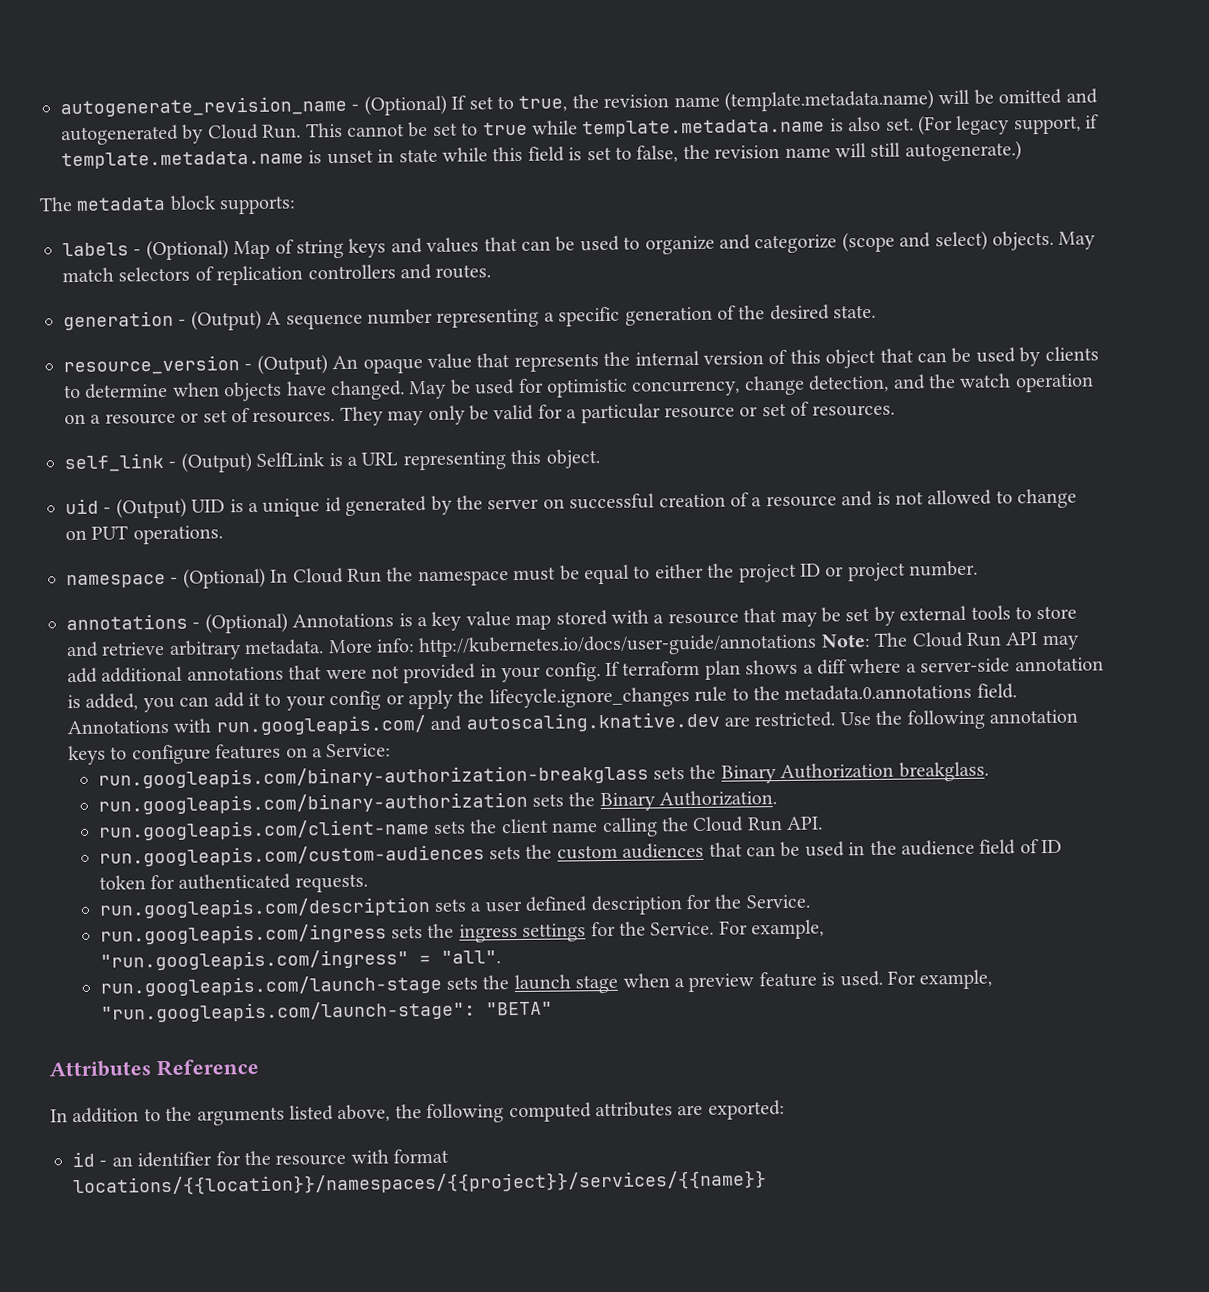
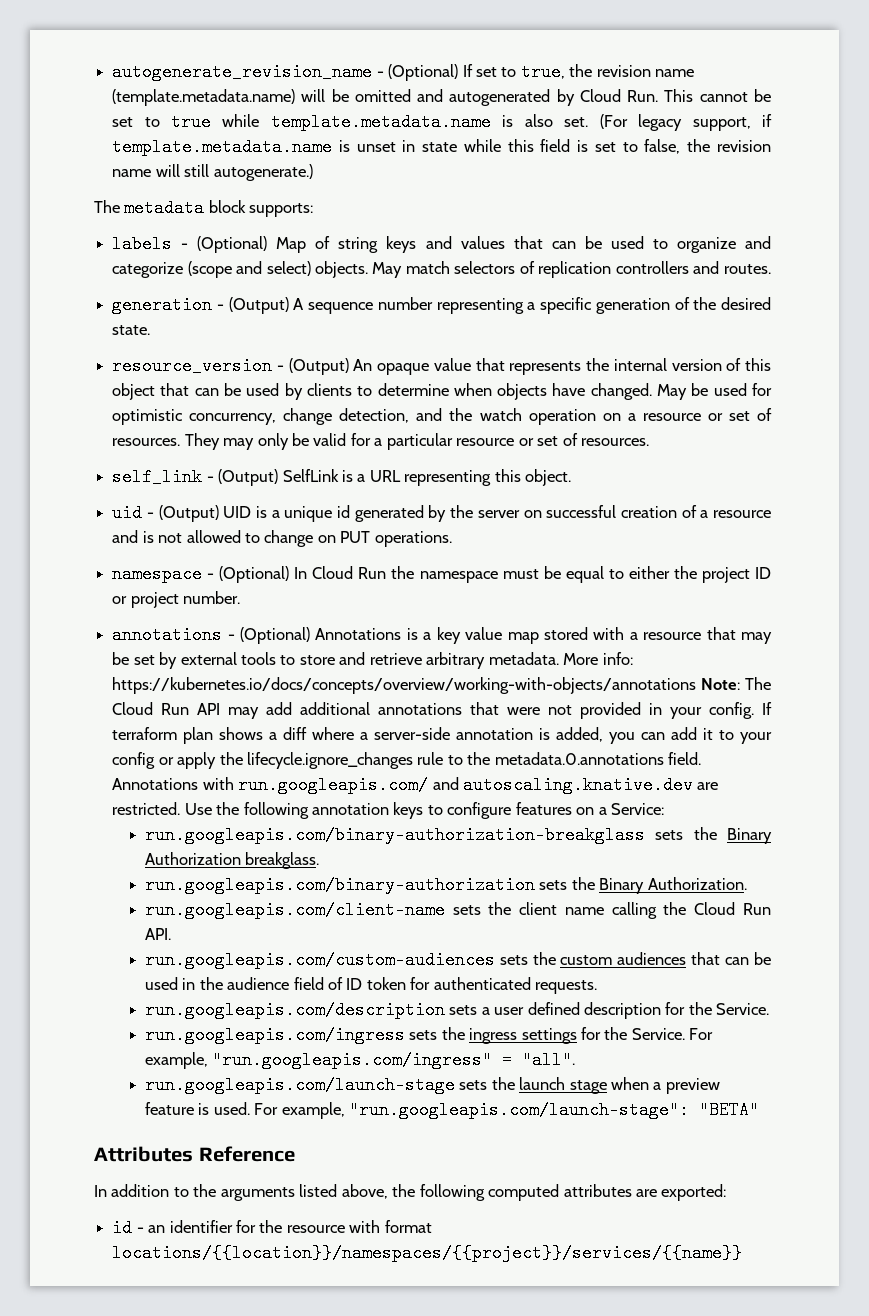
- More info: http://kubernetes.io/docs/user-guide/annotations Note: The Cloud Run API may add additional annotations that were not provided in your config.
+ More info: https://kubernetes.io/docs/concepts/overview/working-with-objects/annotations Note: The Cloud Run API may add additional annotations that were not provided in your config.

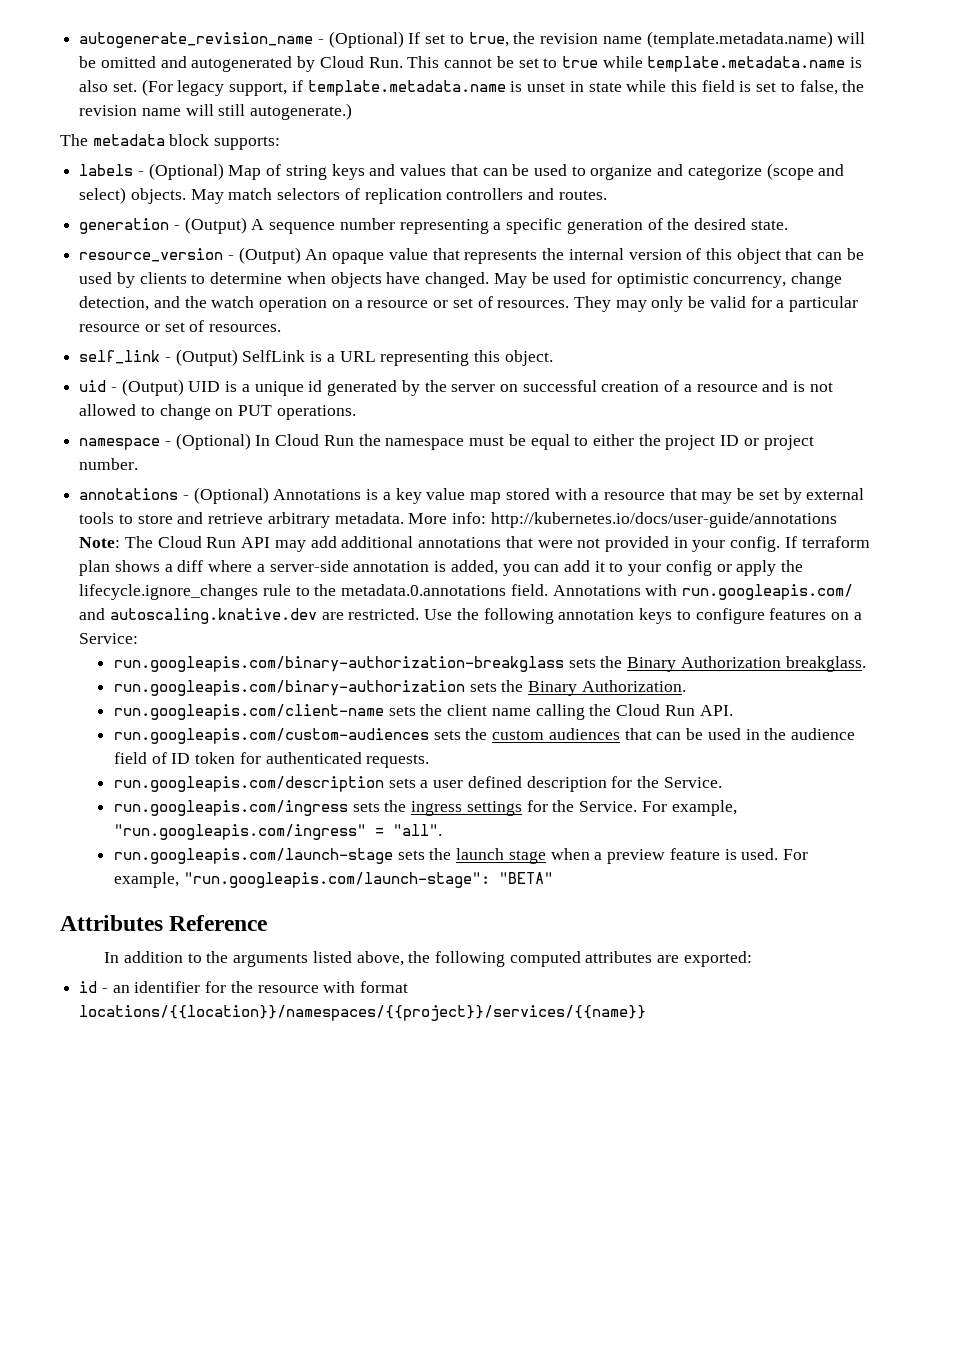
- More info: https://kubernetes.io/docs/concepts/overview/working-with-objects/annotations Note: The Cloud Run API may add additional annotations that were not provided in your config.
+ More info: http://kubernetes.io/docs/user-guide/annotations Note: The Cloud Run API may add additional annotations that were not provided in your config.

